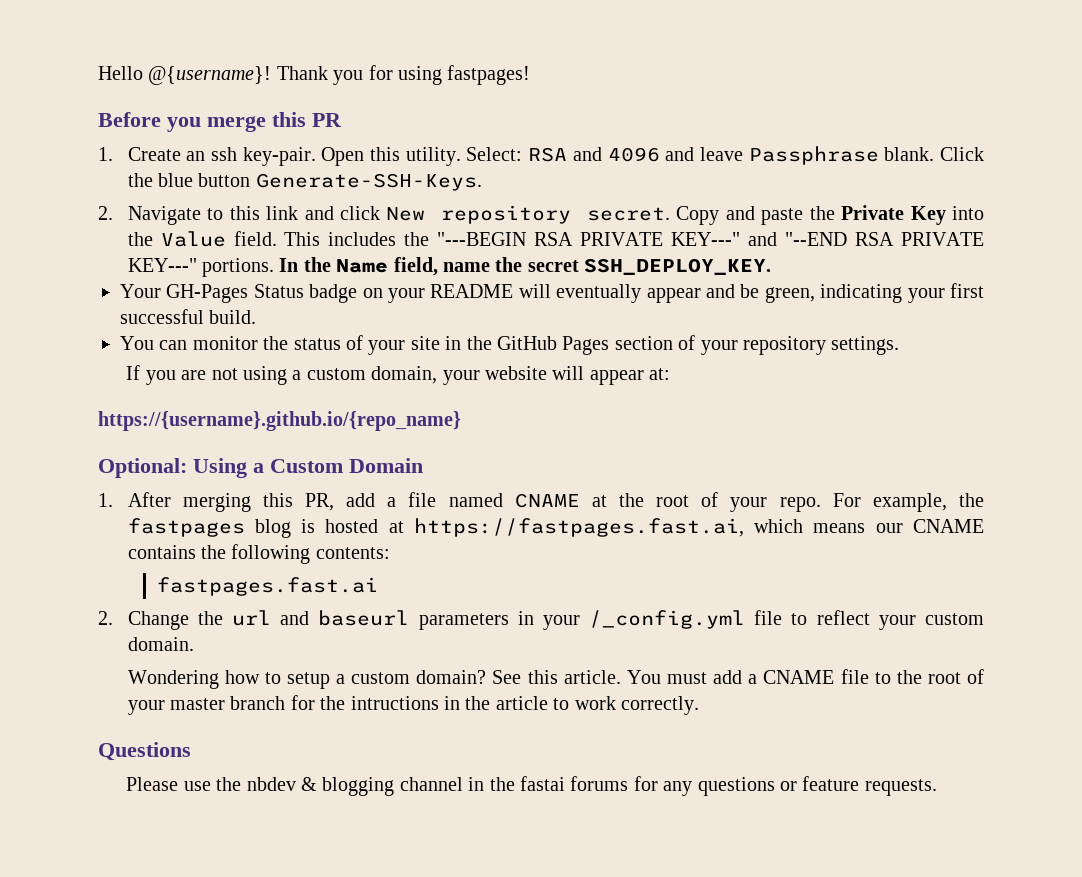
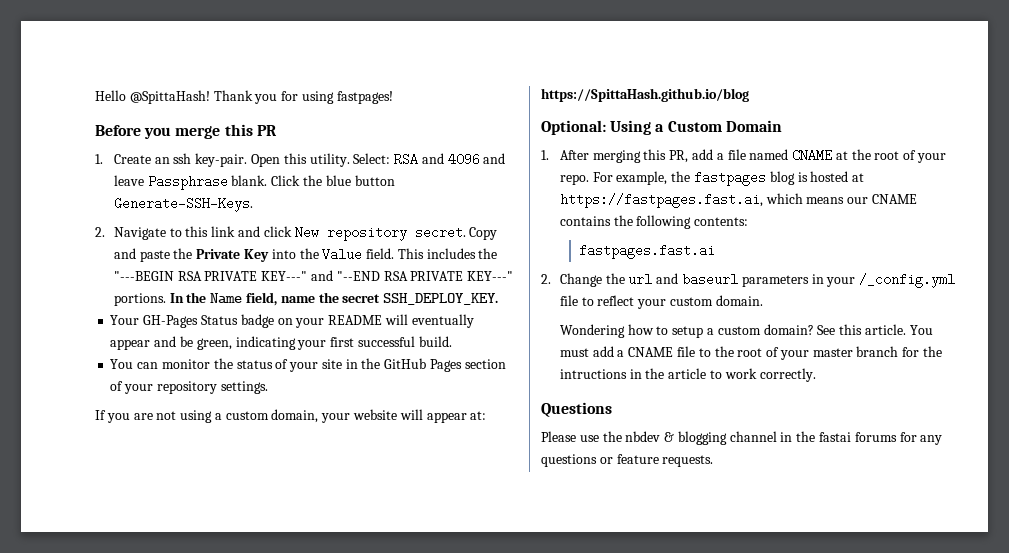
- Hello @{username}!
+ Hello @SpittaHash!
- https://{username}.github.io/{repo_name}
+ https://SpittaHash.github.io/blog

